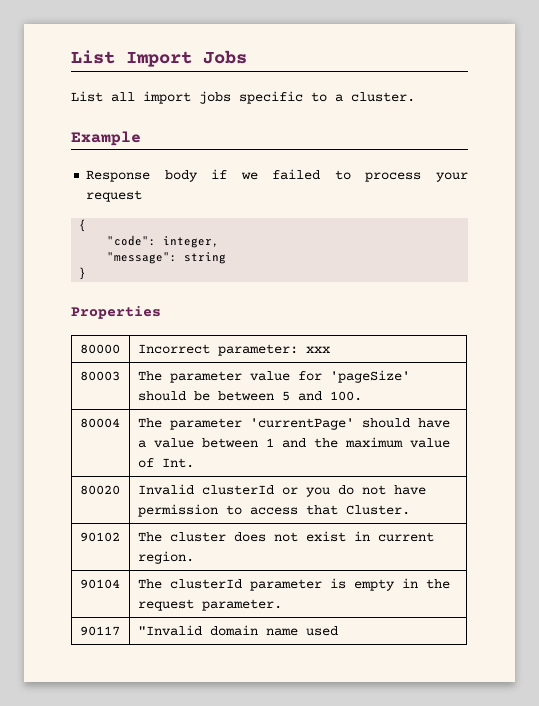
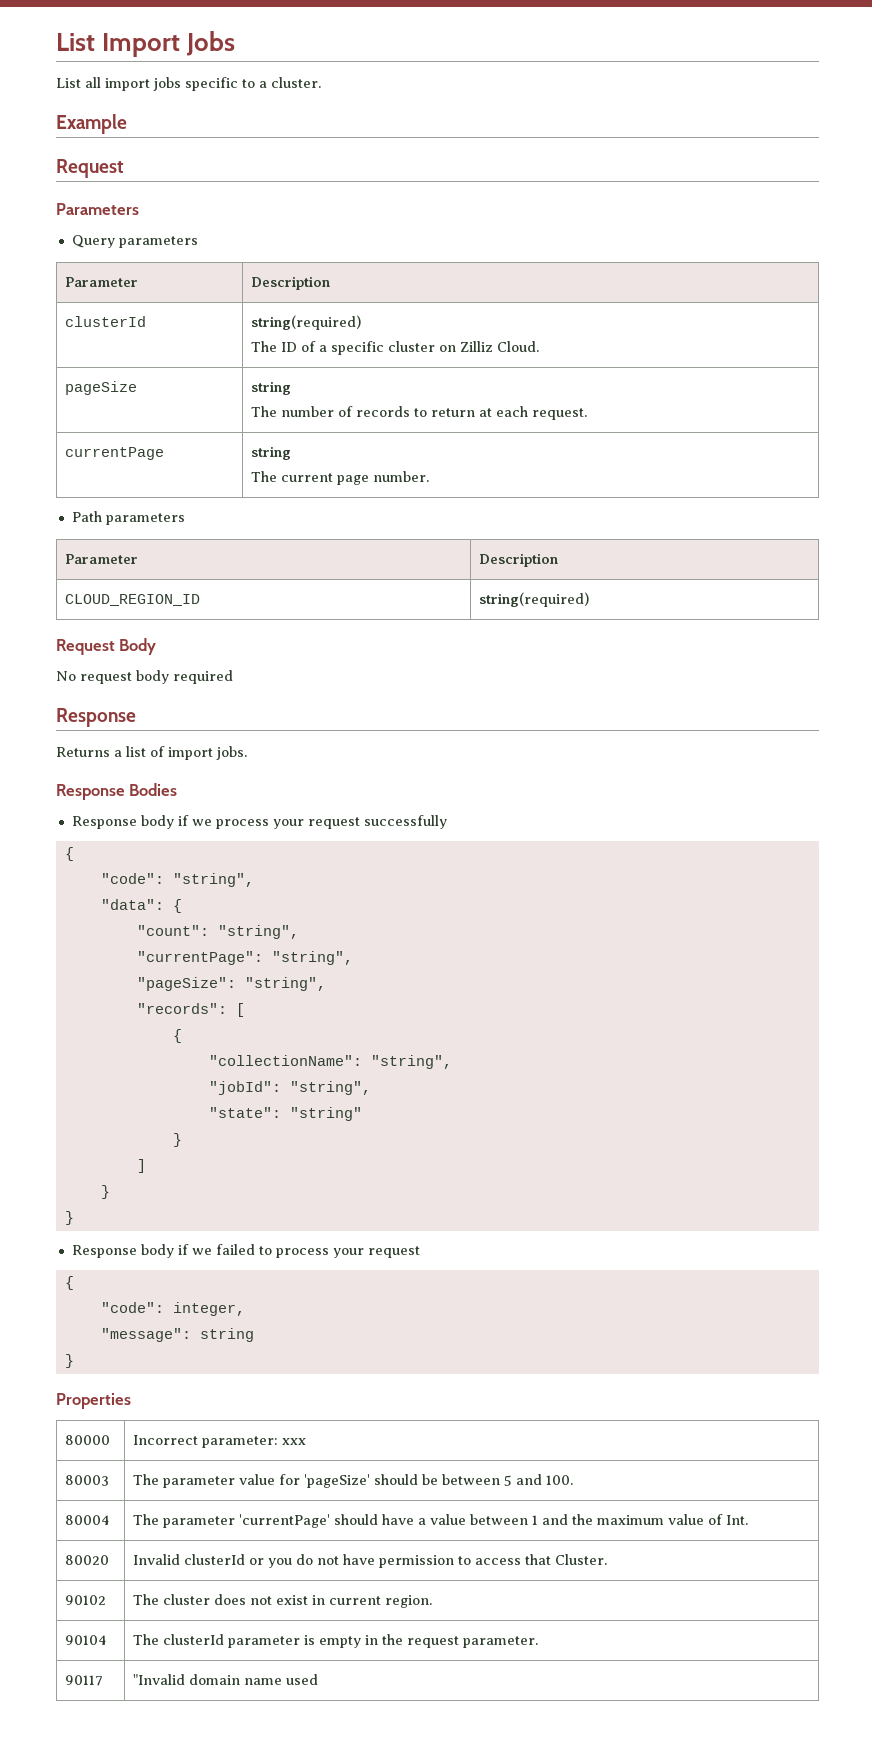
  Example
+ Request
+ Parameters
+ Query parameters
+ Parameter | Description
+ clusterId | string(required)
+ The ID of a specific cluster on Zilliz Cloud.
+ pageSize | string
+ The number of records to return at each request.
+ currentPage | string
+ The current page number.
+ Path parameters
+ Parameter | Description
+ CLOUD_REGION_ID | string(required)
+ Request Body
+ No request body required
+ Response
+ Returns a list of import jobs.
+ Response Bodies
+ Response body if we process your request successfully
+ {
+ "code": "string",
+ "data": {
+ "count": "string",
+ "currentPage": "string",
+ "pageSize": "string",
+ "records": [
+ {
+ "collectionName": "string",
+ "jobId": "string",
+ "state": "string"
+ }
+ ]
+ }
+ }

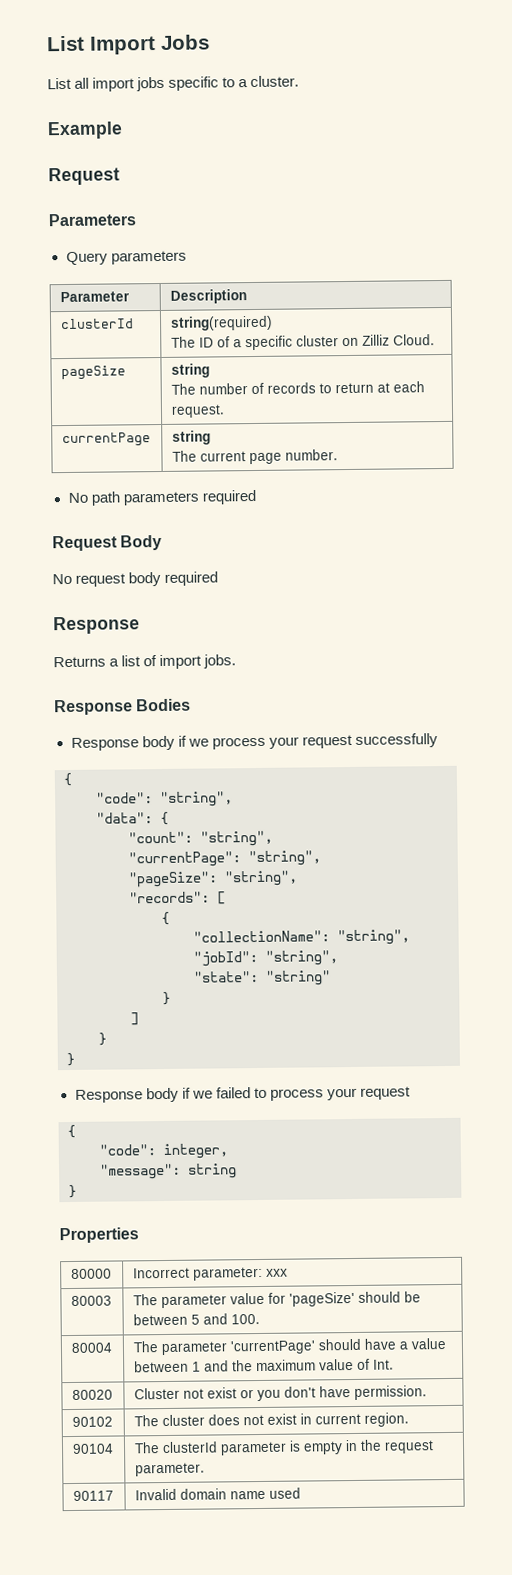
- Path parameters
- Parameter | Description
- CLOUD_REGION_ID | string(required)
+ No path parameters required
- 80020 | Invalid clusterId or you do not have permission to access that Cluster.
+ 80020 | Cluster not exist or you don't have permission.
- 90117 | "Invalid domain name used
+ 90117 | Invalid domain name used

